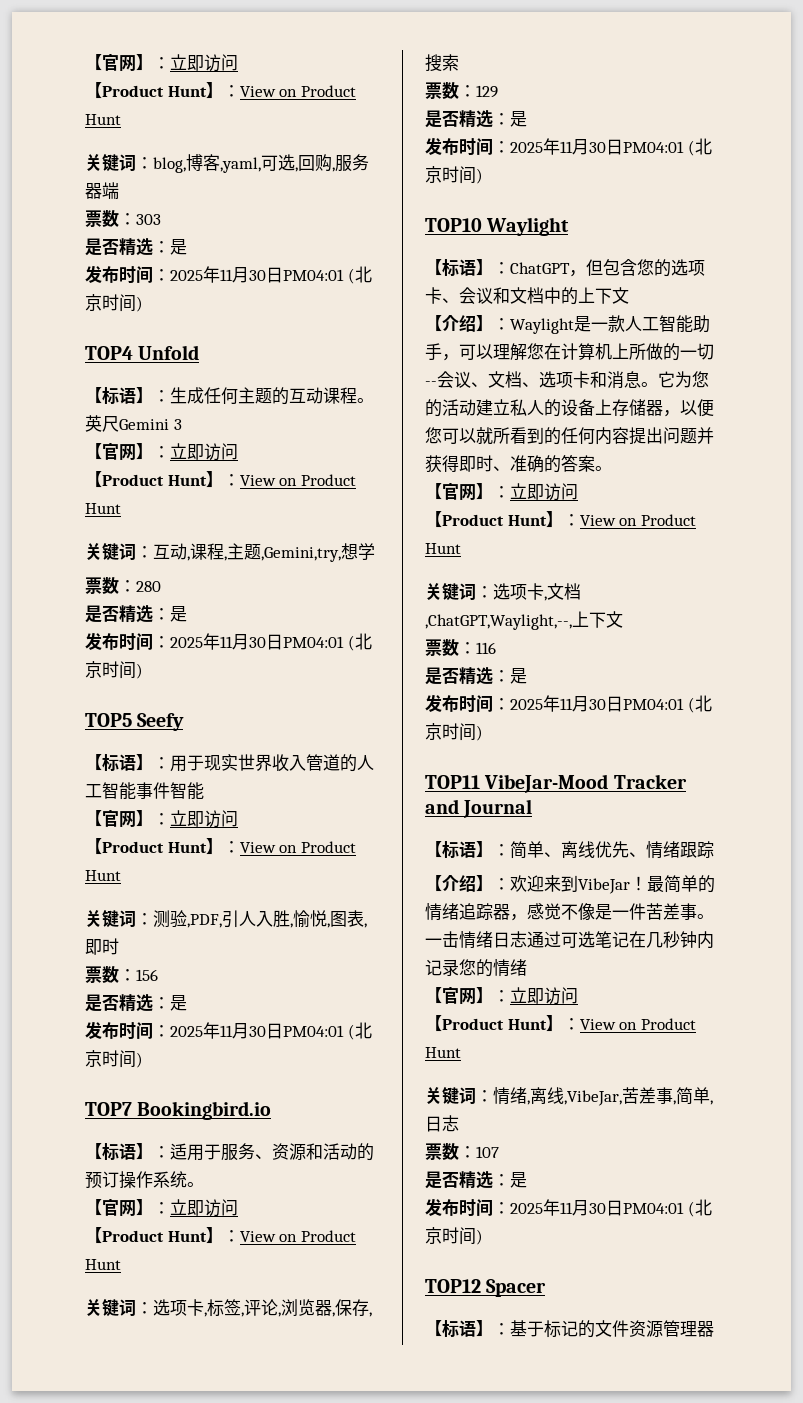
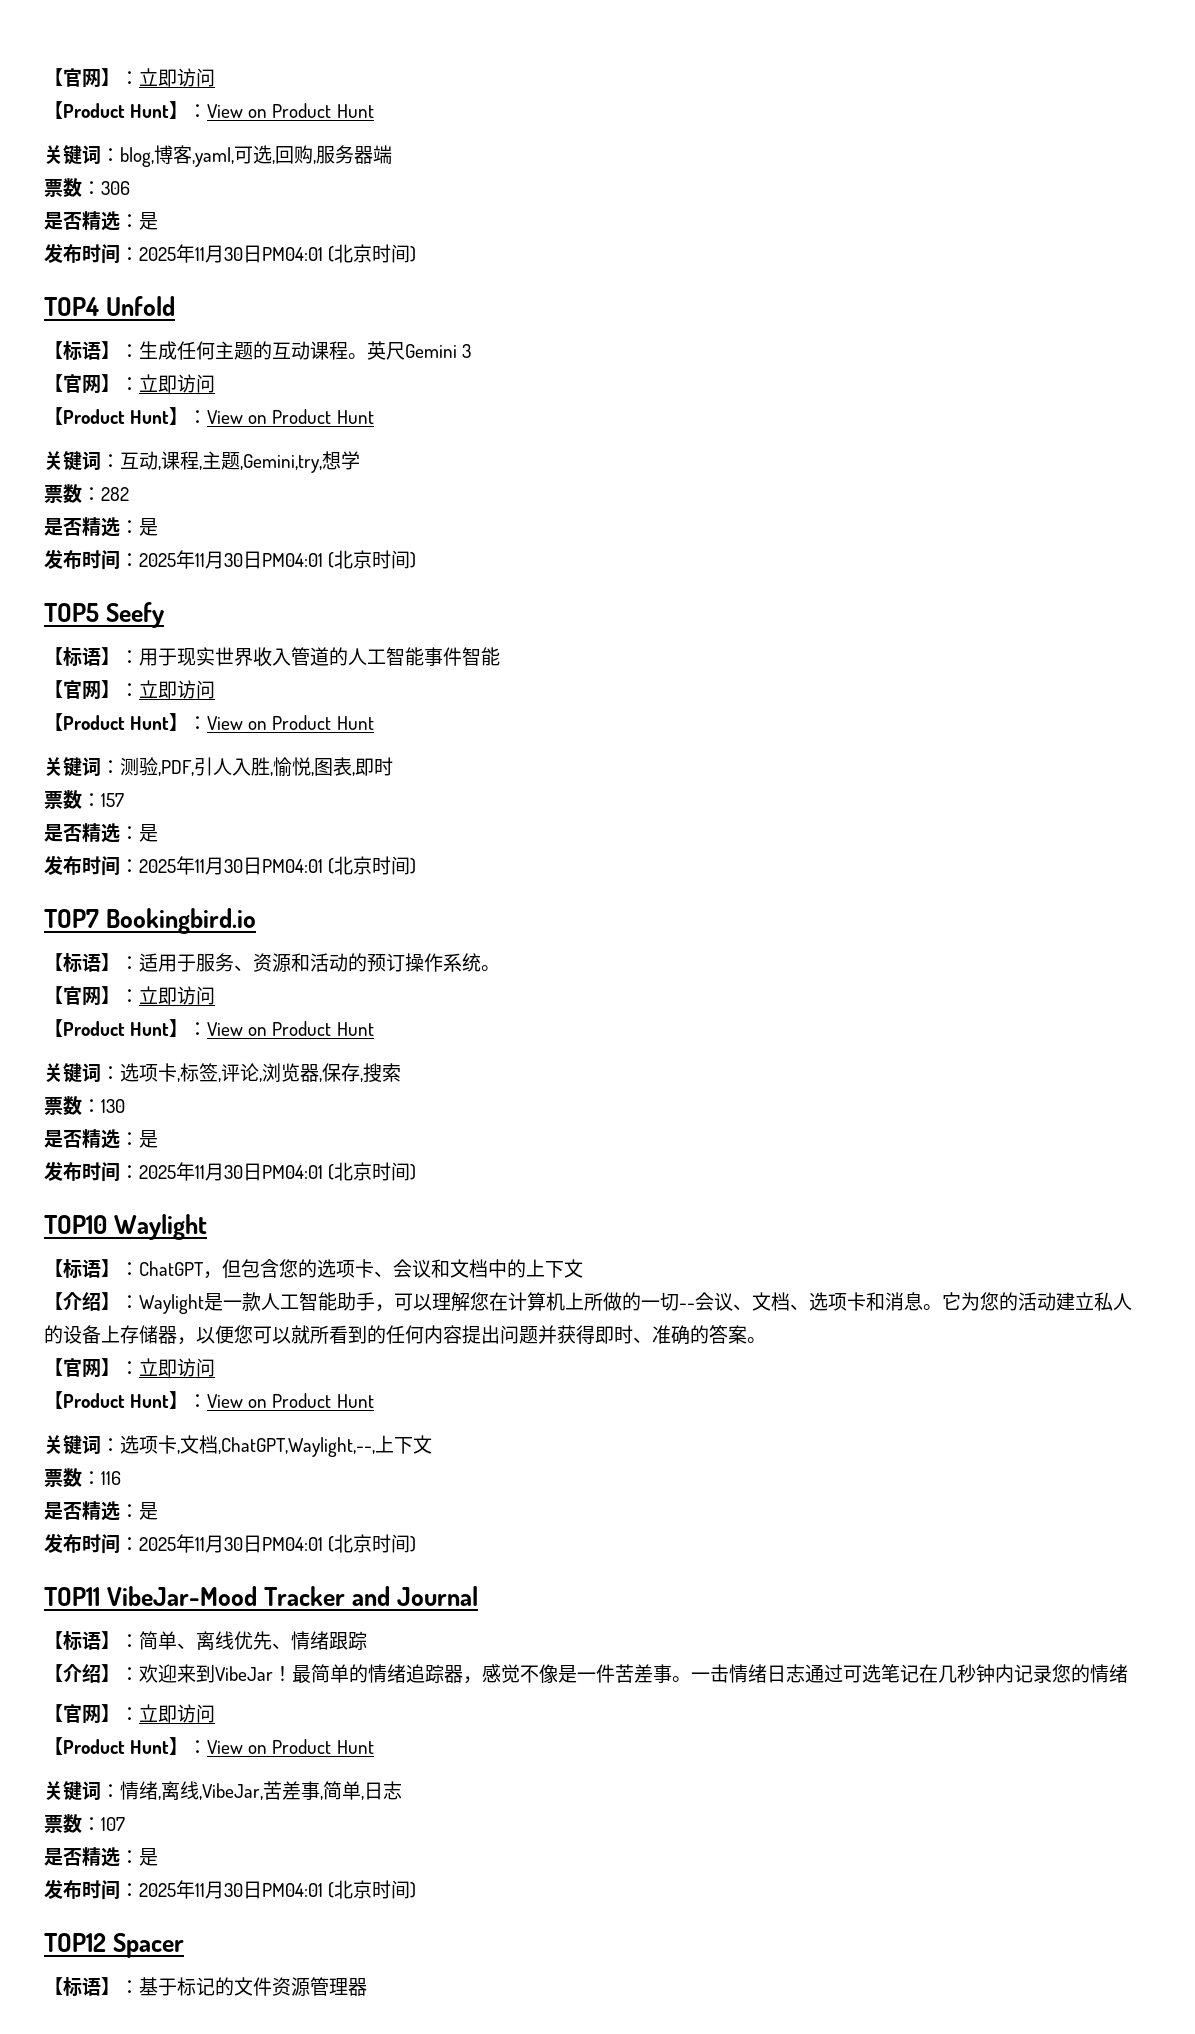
- 票数：303
+ 票数：306
- 票数：280
+ 票数：282
- 票数：156
+ 票数：157
- 票数：129
+ 票数：130

